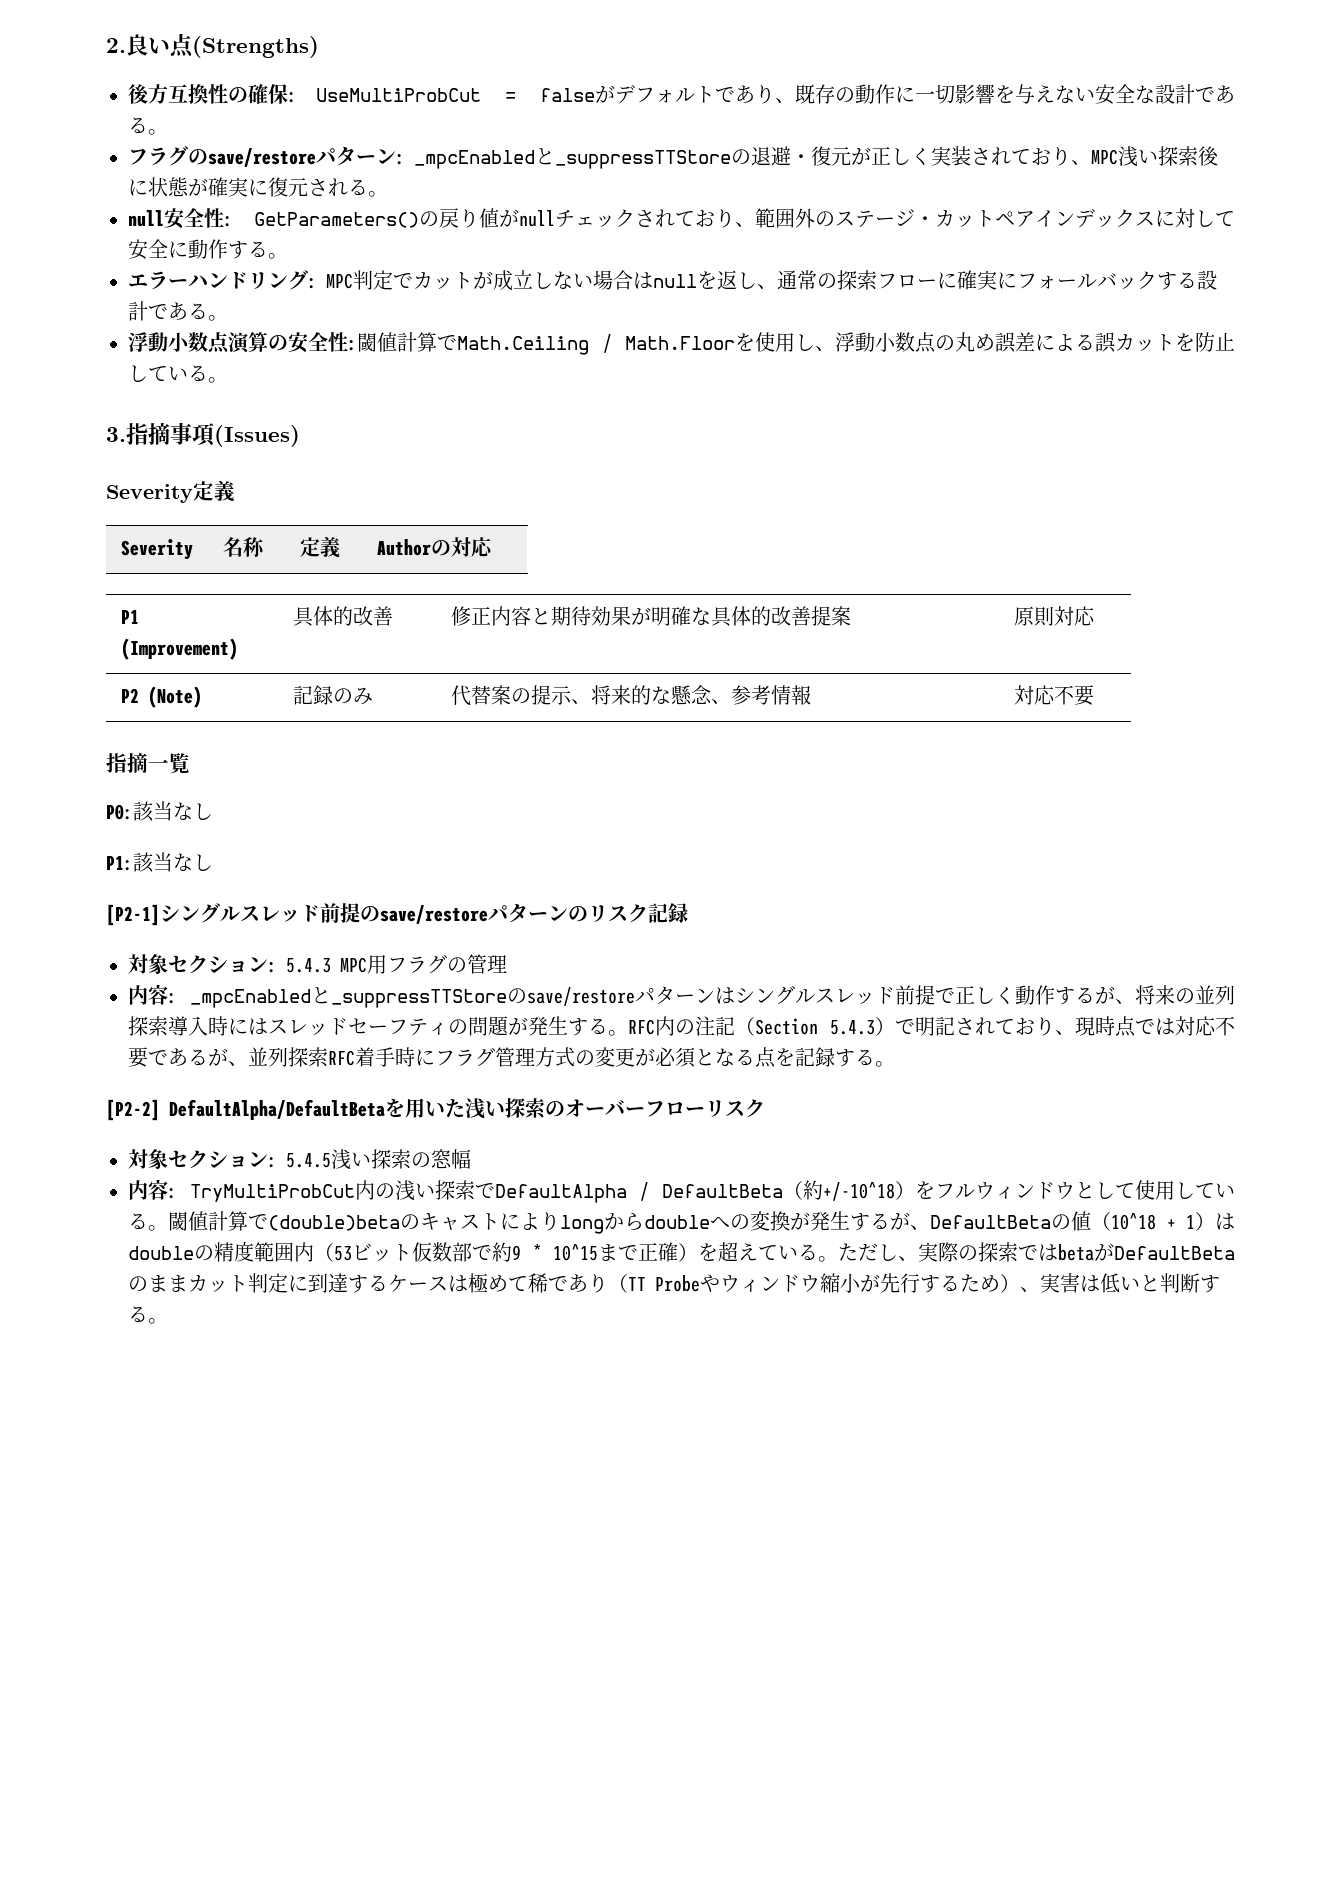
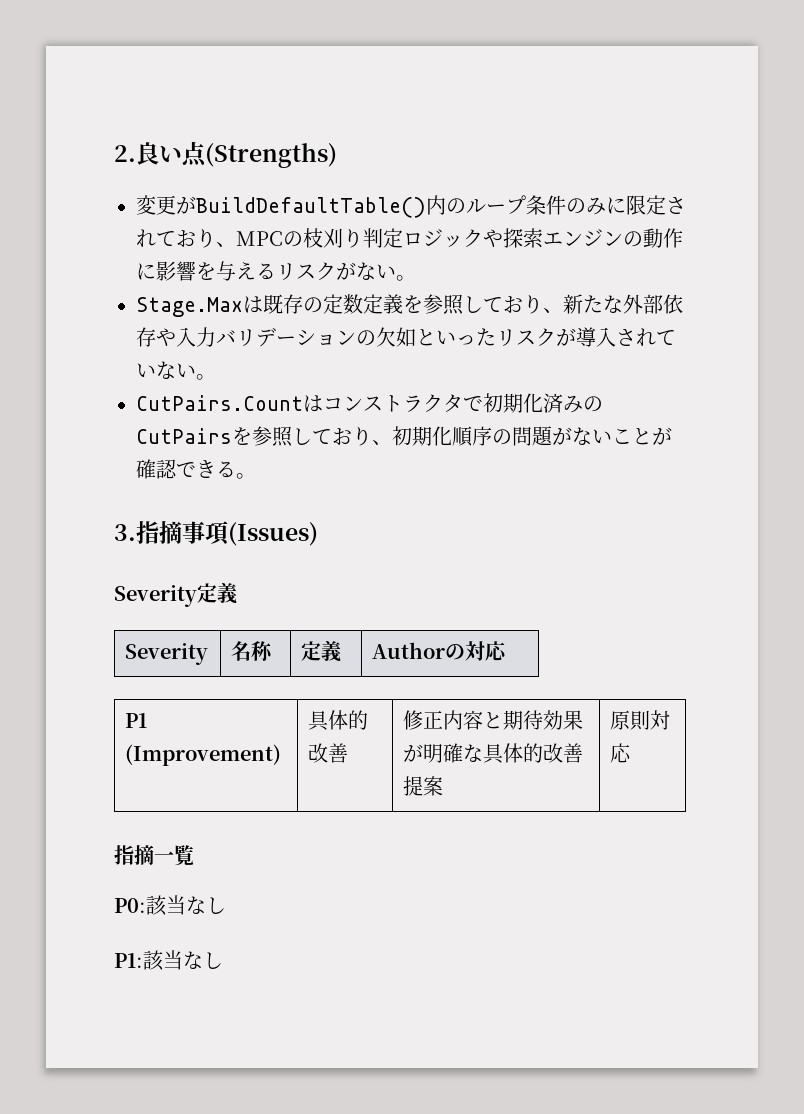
- 後方互換性の確保: UseMultiProbCut = falseがデフォルトであり、既存の動作に一切影響を与えない安全な設計である。
- フラグのsave/restoreパターン: _mpcEnabledと_suppressTTStoreの退避・復元が正しく実装されており、MPC浅い探索後に状態が確実に復元される。
- null安全性: GetParameters()の戻り値がnullチェックされており、範囲外のステージ・カットペアインデックスに対して安全に動作する。
- エラーハンドリング: MPC判定でカットが成立しない場合はnullを返し、通常の探索フローに確実にフォールバックする設計である。
- 浮動小数点演算の安全性:閾値計算でMath.Ceiling / Math.Floorを使用し、浮動小数点の丸め誤差による誤カットを防止している。
+ 変更がBuildDefaultTable()内のループ条件のみに限定されており、MPCの枝刈り判定ロジックや探索エンジンの動作に影響を与えるリスクがない。
+ Stage.Maxは既存の定数定義を参照しており、新たな外部依存や入力バリデーションの欠如といったリスクが導入されていない。
+ CutPairs.Countはコンストラクタで初期化済みのCutPairsを参照しており、初期化順序の問題がないことが確認できる。
- P2 (Note) | 記録のみ | 代替案の提示、将来的な懸念、参考情報 | 対応不要
- [P2-1]シングルスレッド前提のsave/restoreパターンのリスク記録
- 対象セクション: 5.4.3 MPC用フラグの管理
- 内容: _mpcEnabledと_suppressTTStoreのsave/restoreパターンはシングルスレッド前提で正しく動作するが、将来の並列探索導入時にはスレッドセーフティの問題が発生する。RFC内の注記（Section 5.4.3）で明記されており、現時点では対応不要であるが、並列探索RFC着手時にフラグ管理方式の変更が必須となる点を記録する。
- [P2-2] DefaultAlpha/DefaultBetaを用いた浅い探索のオーバーフローリスク
- 対象セクション: 5.4.5浅い探索の窓幅
- 内容: TryMultiProbCut内の浅い探索でDefaultAlpha / DefaultBeta（約+/-10^18）をフルウィンドウとして使用している。閾値計算で(double)betaのキャストによりlongからdoubleへの変換が発生するが、DefaultBetaの値（10^18 + 1）はdoubleの精度範囲内（53ビット仮数部で約9 * 10^15まで正確）を超えている。ただし、実際の探索ではbetaがDefaultBetaのままカット判定に到達するケースは極めて稀であり（TT Probeやウィンドウ縮小が先行するため）、実害は低いと判断する。

